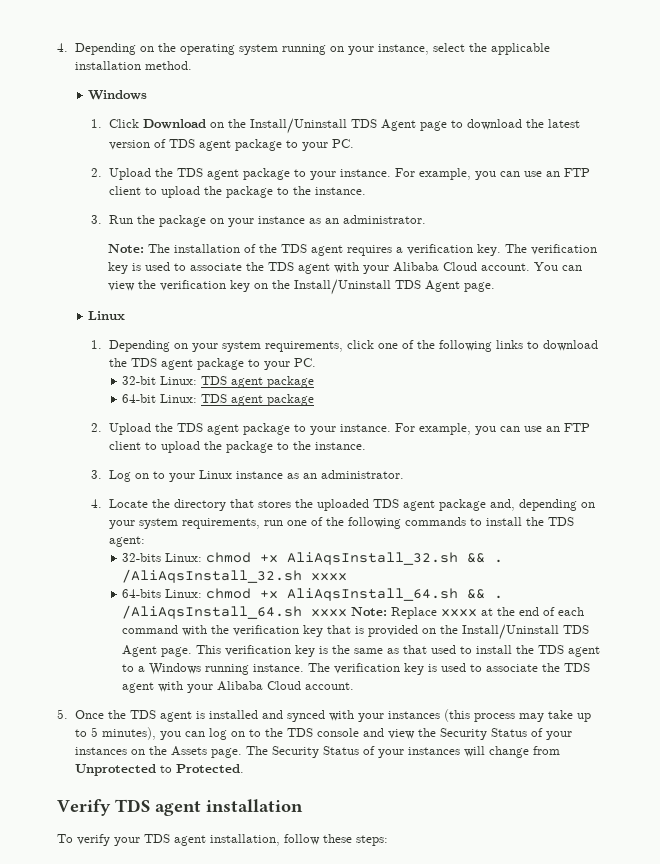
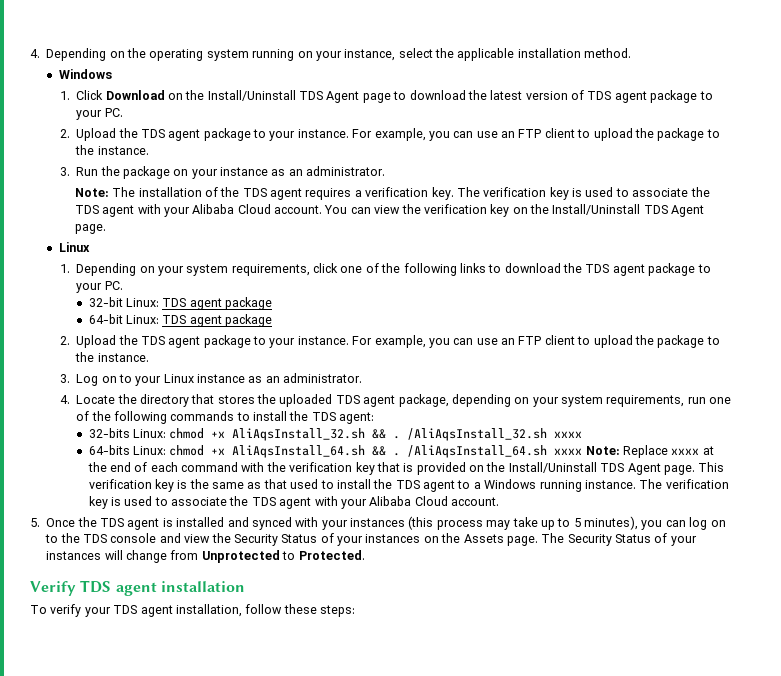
- 4. Locate the directory that stores the uploaded TDS agent package and, depending on your system requirements, run one of the following commands to install the TDS agent:
+ 4. Locate the directory that stores the uploaded TDS agent package, depending on your system requirements, run one of the following commands to install the TDS agent:

